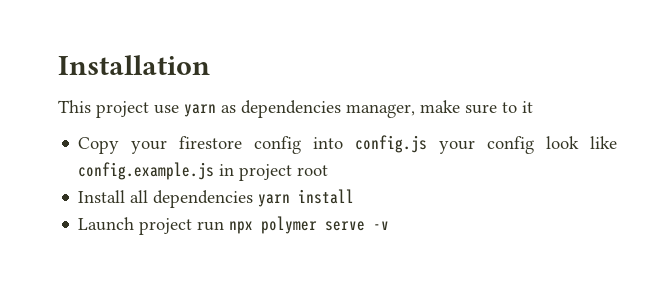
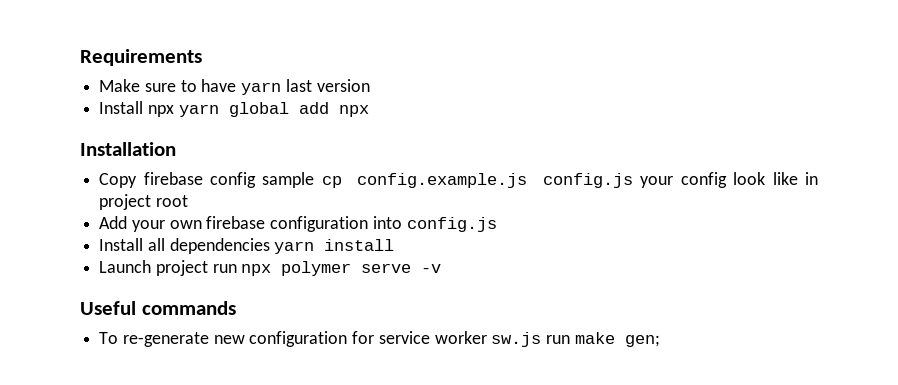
+ Requirements
+ Make sure to have yarn last version
+ Install npx yarn global add npx
  Installation
- This project use yarn as dependencies manager, make sure to it
- Copy your firestore config into config.js your config look like config.example.js in project root
+ Copy firebase config sample cp config.example.js config.js your config look like in project root
+ Add your own firebase configuration into config.js
+ Useful commands
+ To re-generate new configuration for service worker sw.js run make gen;

